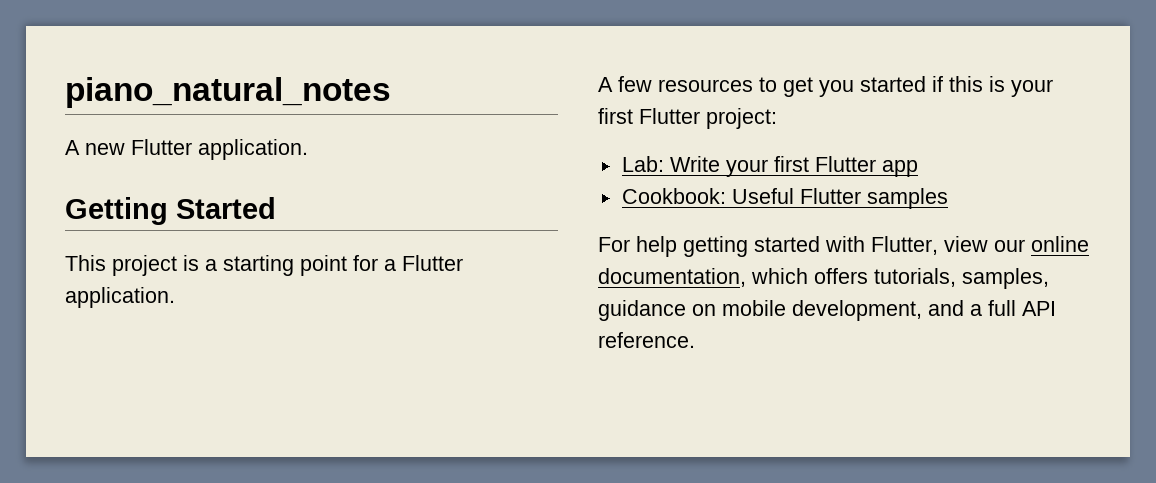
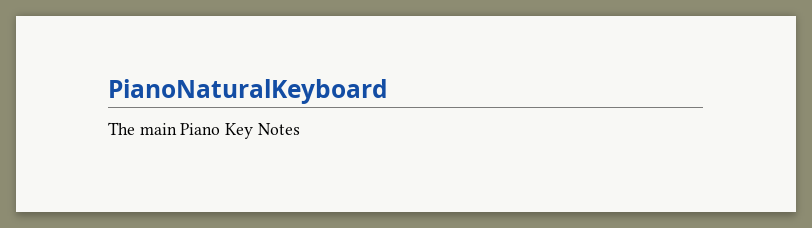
- piano_natural_notes
- A new Flutter application.
- Getting Started
- This project is a starting point for a Flutter application.
- A few resources to get you started if this is your first Flutter project:
- Lab: Write your first Flutter app
- Cookbook: Useful Flutter samples
- For help getting started with Flutter, view our online documentation, which offers tutorials, samples, guidance on mobile development, and a full API reference.
+ PianoNaturalKeyboard
+ The main Piano Key Notes

